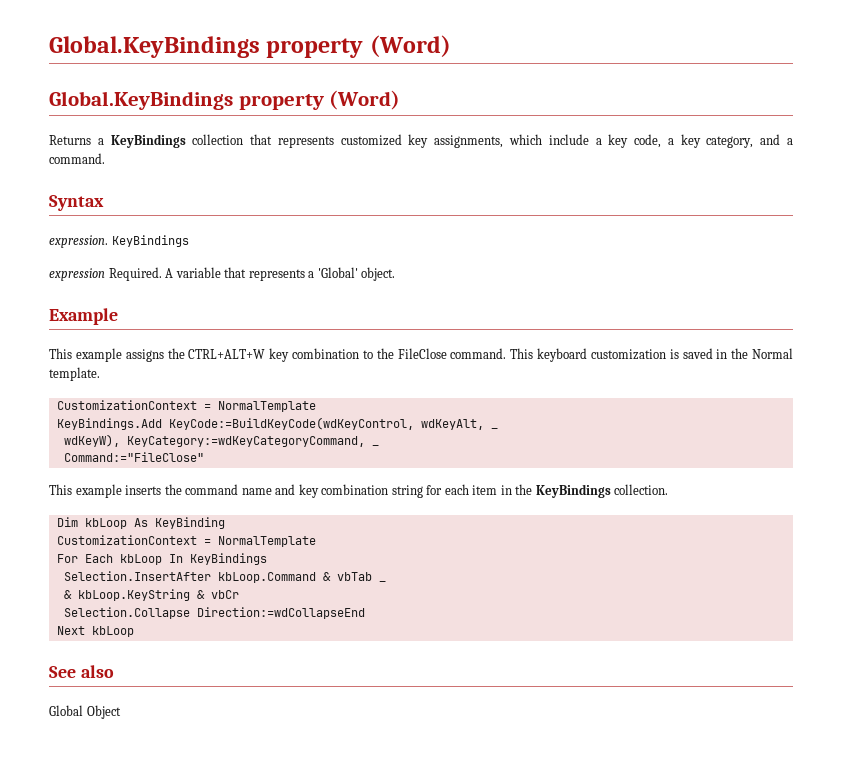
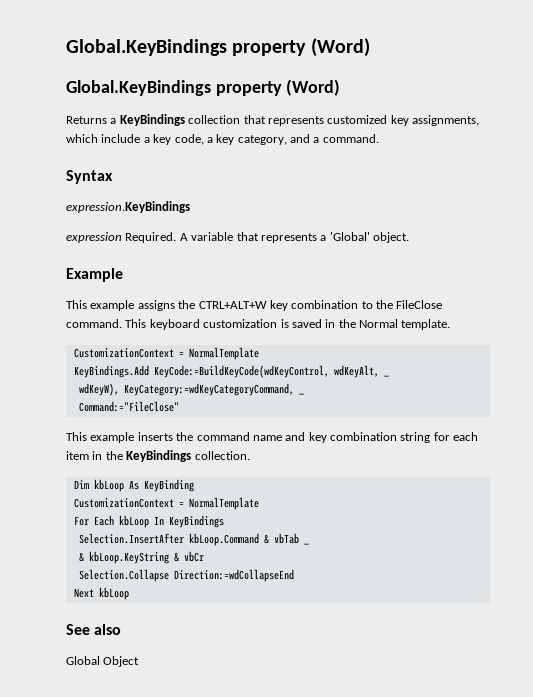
- expression. KeyBindings
+ expression.KeyBindings

